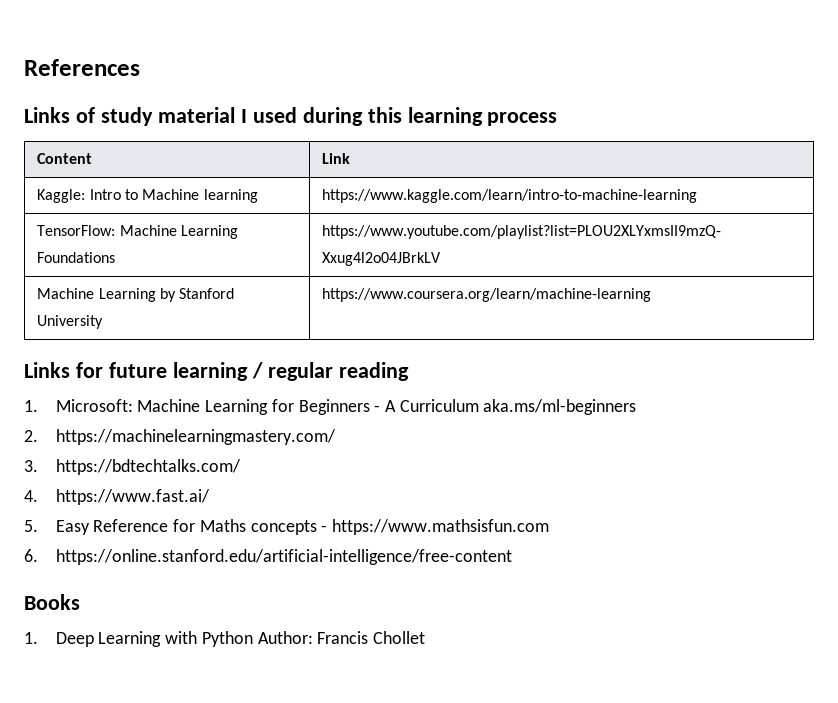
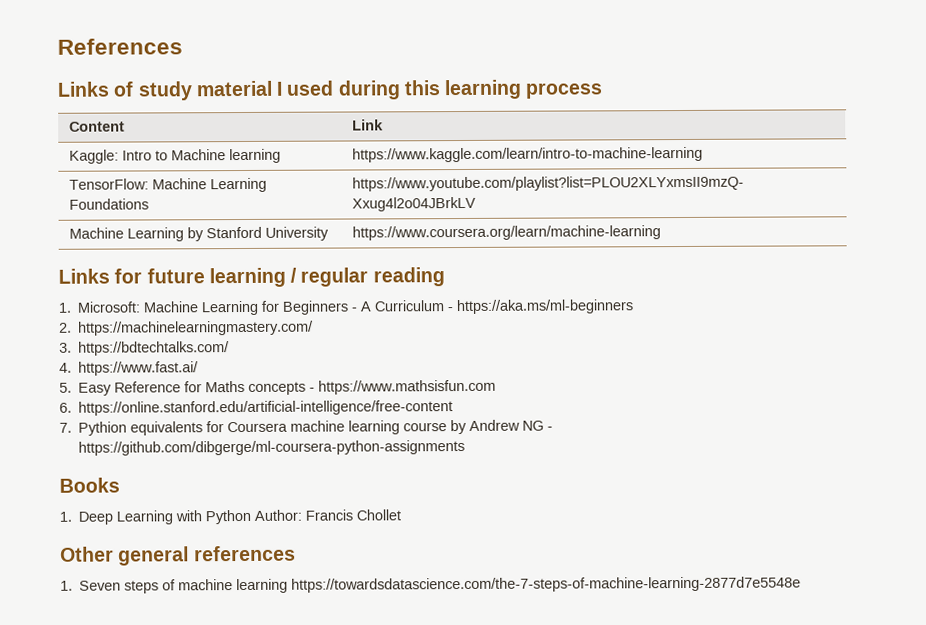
- 1. Microsoft: Machine Learning for Beginners - A Curriculum aka.ms/ml-beginners
+ 1. Microsoft: Machine Learning for Beginners - A Curriculum - https://aka.ms/ml-beginners
+ 7. Pythion equivalents for Coursera machine learning course by Andrew NG - https://github.com/dibgerge/ml-coursera-python-assignments
+ Other general references
+ 1. Seven steps of machine learning https://towardsdatascience.com/the-7-steps-of-machine-learning-2877d7e5548e

